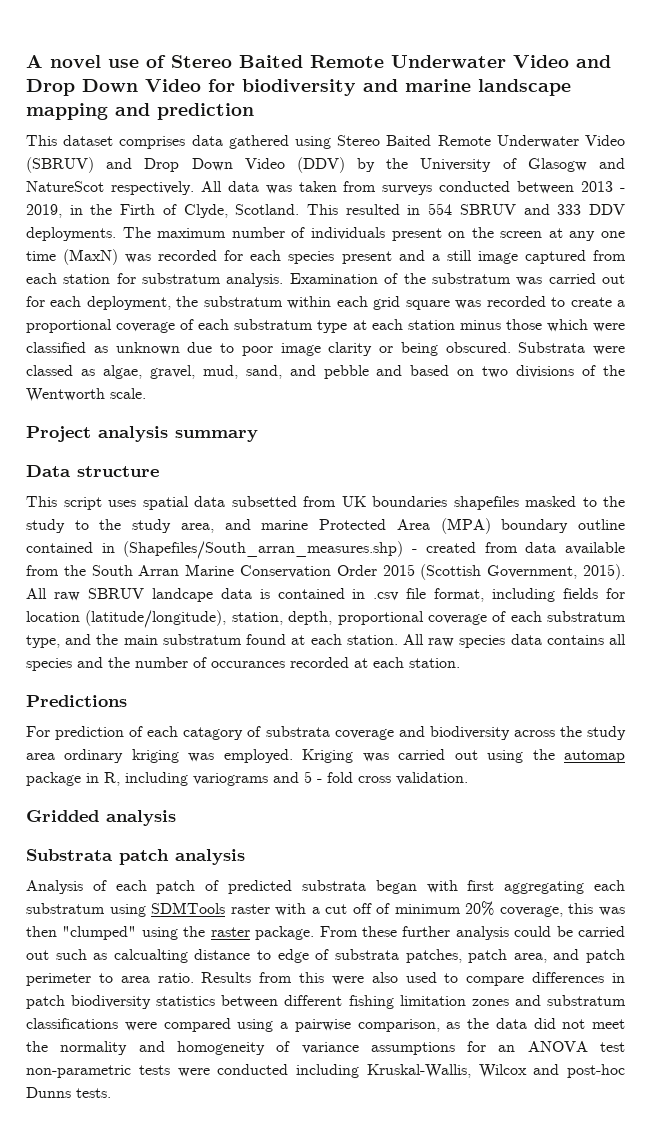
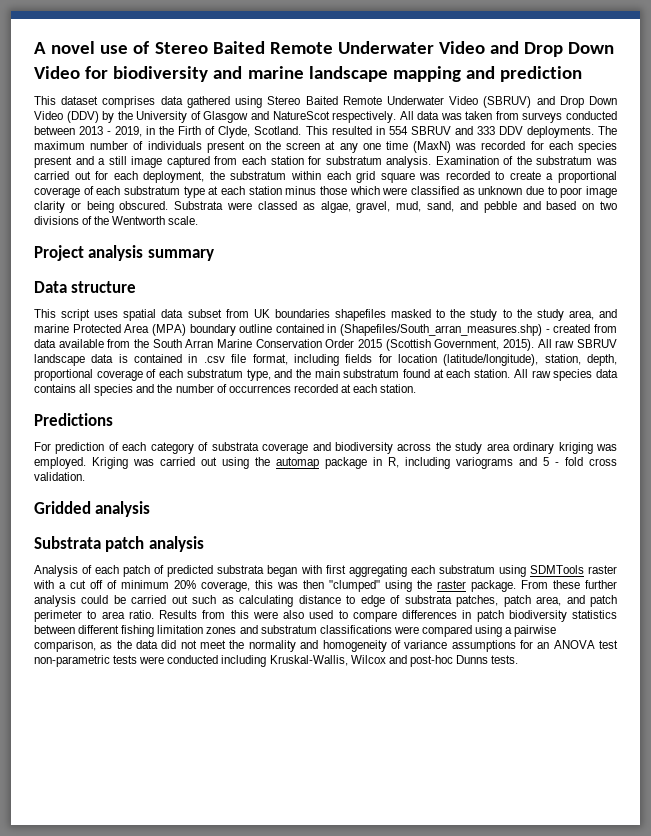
- This dataset comprises data gathered using Stereo Baited Remote Underwater Video (SBRUV) and Drop Down Video (DDV) by the University of Glasogw and NatureScot respectively.
+ This dataset comprises data gathered using Stereo Baited Remote Underwater Video (SBRUV) and Drop Down Video (DDV) by the University of Glasgow and NatureScot respectively.
- This script uses spatial data subsetted from UK boundaries shapefiles masked to the study to the study area, and marine Protected Area (MPA) boundary outline contained in (Shapefiles/South_arran_measures.shp) - created from data available from the South Arran Marine Conservation Order 2015 (Scottish Government, 2015).
+ This script uses spatial data subset from UK boundaries shapefiles masked to the study to the study area, and marine Protected Area (MPA) boundary outline contained in (Shapefiles/South_arran_measures.shp) - created from data available from the South Arran Marine Conservation Order 2015 (Scottish Government, 2015).
- All raw SBRUV landcape data is contained in .csv file format, including fields for location (latitude/longitude), station, depth, proportional coverage of each substratum type, and the main substratum found at each station.
+ All raw SBRUV landscape data is contained in .csv file format, including fields for location (latitude/longitude), station, depth, proportional coverage of each substratum type, and the main substratum found at each station.
- All raw species data contains all species and the number of occurances recorded at each station.
+ All raw species data contains all species and the number of occurrences recorded at each station.
- For prediction of each catagory of substrata coverage and biodiversity across the study area ordinary kriging was employed.
+ For prediction of each category of substrata coverage and biodiversity across the study area ordinary kriging was employed.
- From these further analysis could be carried out such as calcualting distance to edge of substrata patches, patch area, and patch perimeter to area ratio.
+ From these further analysis could be carried out such as calculating distance to edge of substrata patches, patch area, and patch perimeter to area ratio.

